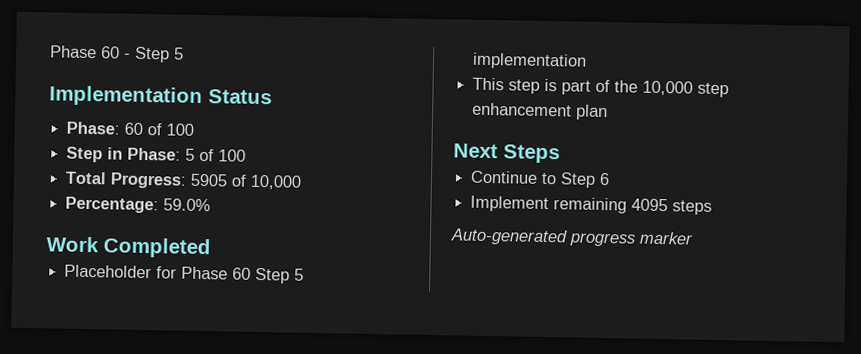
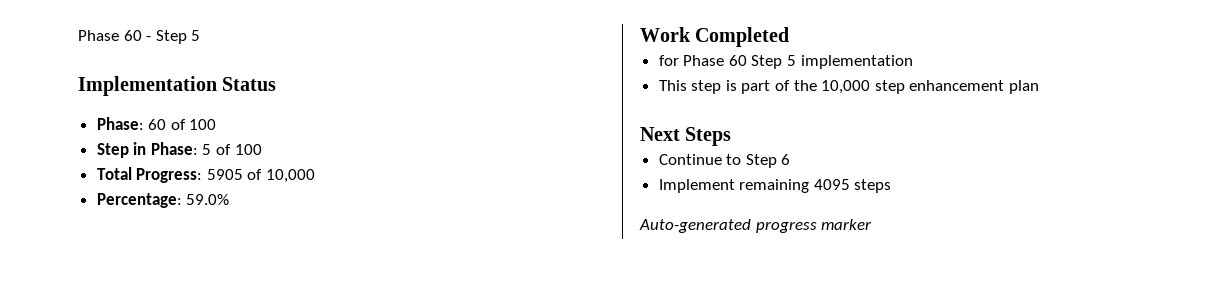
- Placeholder for Phase 60 Step 5 implementation
+ for Phase 60 Step 5 implementation

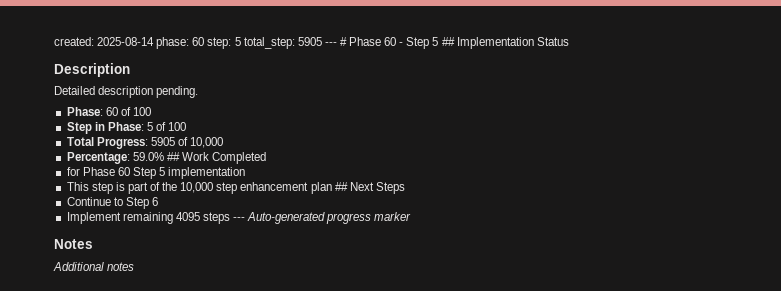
- Phase 60 - Step 5
- Implementation Status
+ created: 2025-08-14 phase: 60 step: 5 total_step: 5905 --- # Phase 60 - Step 5 ## Implementation Status
+ Description
+ Detailed description pending.
- Percentage: 59.0%
- Work Completed
+ Percentage: 59.0% ## Work Completed
- This step is part of the 10,000 step enhancement plan
- Next Steps
+ This step is part of the 10,000 step enhancement plan ## Next Steps
- Implement remaining 4095 steps
- Auto-generated progress marker
+ Implement remaining 4095 steps --- Auto-generated progress marker
+ Notes
+ Additional notes

